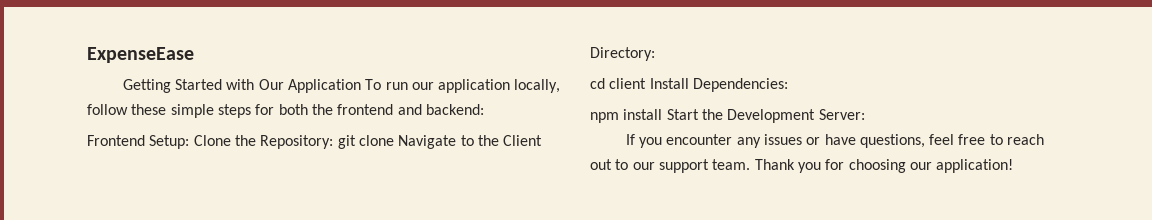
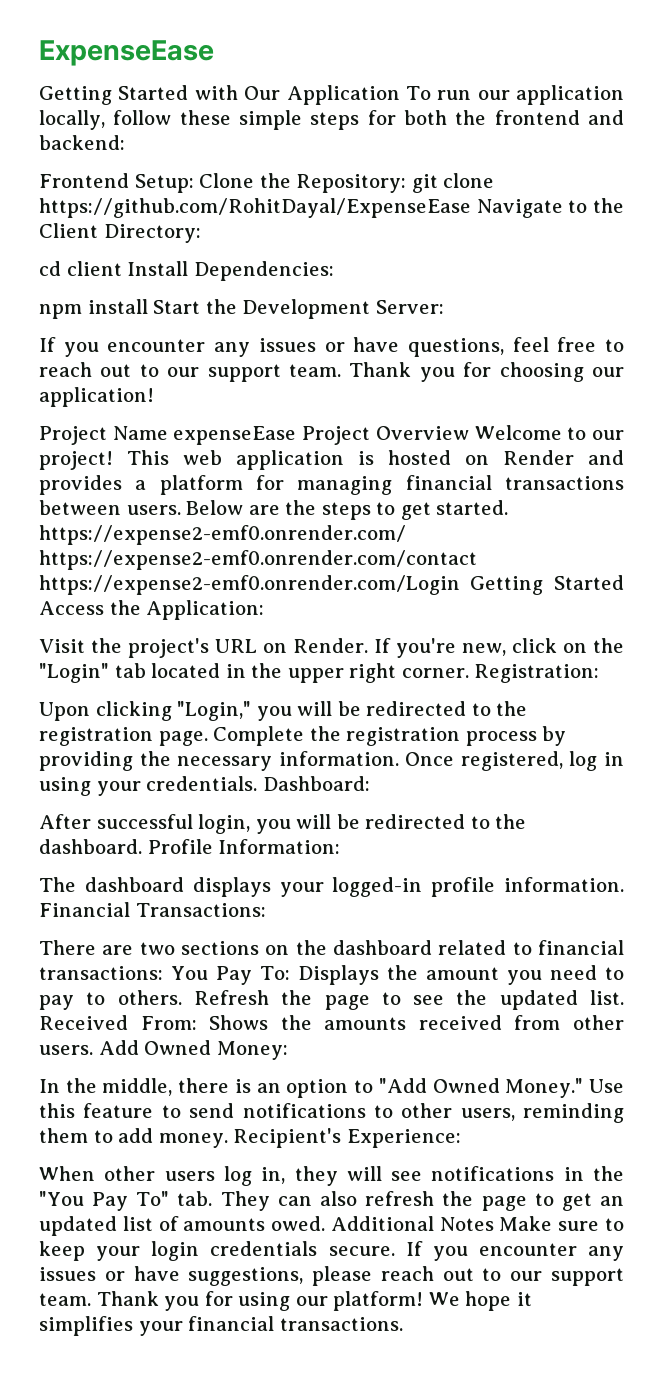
- Frontend Setup: Clone the Repository: git clone Navigate to the Client Directory:
+ Frontend Setup: Clone the Repository: git clone https://github.com/RohitDayal/ExpenseEase Navigate to the Client Directory:
+ Project Name expenseEase Project Overview Welcome to our project! This web application is hosted on Render and provides a platform for managing financial transactions between users. Below are the steps to get started. https://expense2-emf0.onrender.com/ https://expense2-emf0.onrender.com/contact https://expense2-emf0.onrender.com/Login Getting Started Access the Application:
+ Visit the project's URL on Render. If you're new, click on the "Login" tab located in the upper right corner. Registration:
+ Upon clicking "Login," you will be redirected to the registration page. Complete the registration process by providing the necessary information. Once registered, log in using your credentials. Dashboard:
+ After successful login, you will be redirected to the dashboard. Profile Information:
+ The dashboard displays your logged-in profile information. Financial Transactions:
+ There are two sections on the dashboard related to financial transactions: You Pay To: Displays the amount you need to pay to others. Refresh the page to see the updated list. Received From: Shows the amounts received from other users. Add Owned Money:
+ In the middle, there is an option to "Add Owned Money." Use this feature to send notifications to other users, reminding them to add money. Recipient's Experience:
+ When other users log in, they will see notifications in the "You Pay To" tab. They can also refresh the page to get an updated list of amounts owed. Additional Notes Make sure to keep your login credentials secure. If you encounter any issues or have suggestions, please reach out to our support team. Thank you for using our platform! We hope it simplifies your financial transactions.

